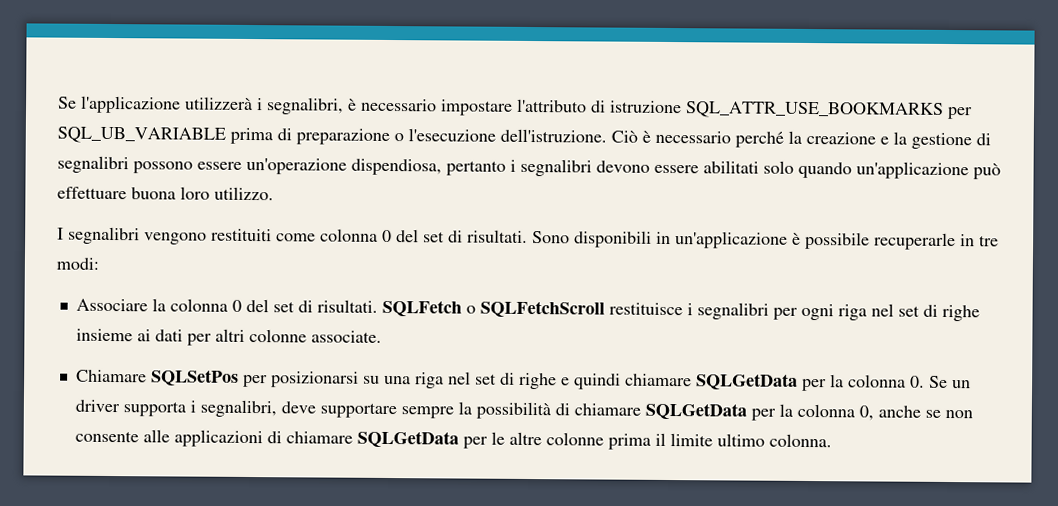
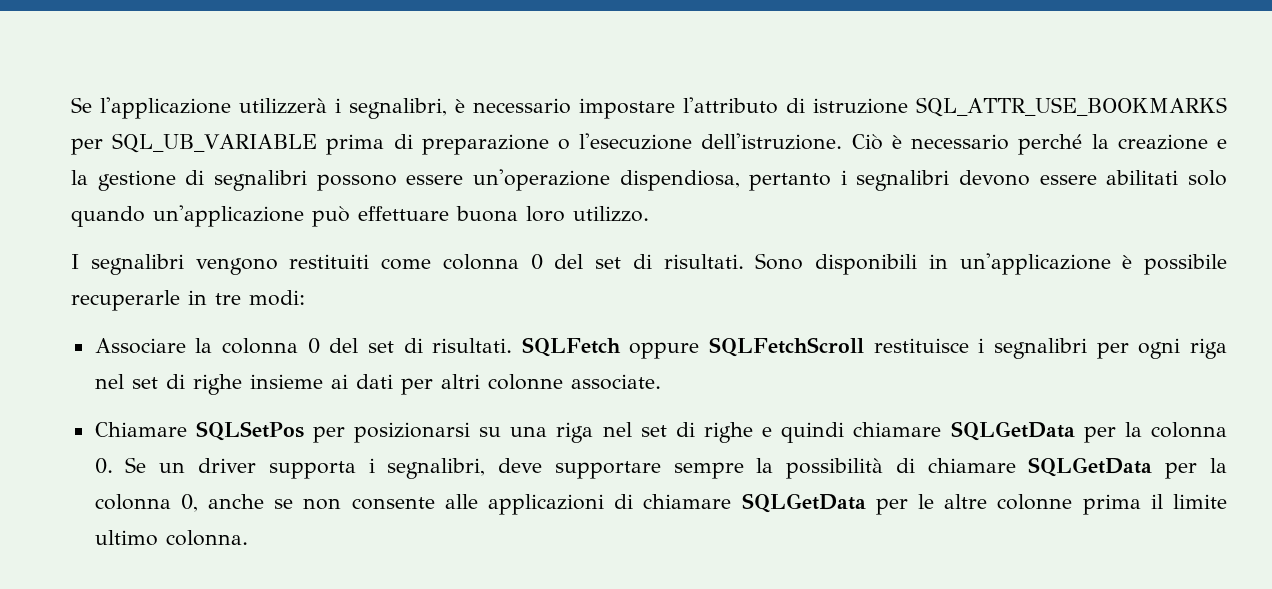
- SQLFetch o SQLFetchScroll restituisce i segnalibri per ogni riga nel set di righe insieme ai dati per altri colonne associate.
+ SQLFetch oppure SQLFetchScroll restituisce i segnalibri per ogni riga nel set di righe insieme ai dati per altri colonne associate.

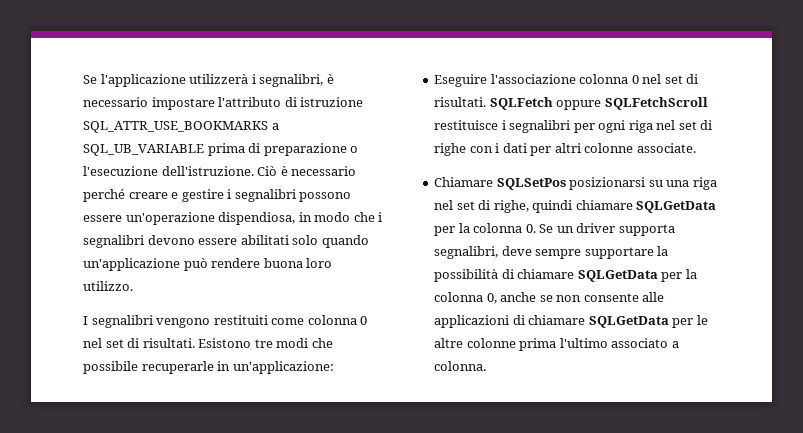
- Se l'applicazione utilizzerà i segnalibri, è necessario impostare l'attributo di istruzione SQL_ATTR_USE_BOOKMARKS per SQL_UB_VARIABLE prima di preparazione o l'esecuzione dell'istruzione.
+ Se l'applicazione utilizzerà i segnalibri, è necessario impostare l'attributo di istruzione SQL_ATTR_USE_BOOKMARKS a SQL_UB_VARIABLE prima di preparazione o l'esecuzione dell'istruzione.
- Ciò è necessario perché la creazione e la gestione di segnalibri possono essere un'operazione dispendiosa, pertanto i segnalibri devono essere abilitati solo quando un'applicazione può effettuare buona loro utilizzo.
+ Ciò è necessario perché creare e gestire i segnalibri possono essere un'operazione dispendiosa, in modo che i segnalibri devono essere abilitati solo quando un'applicazione può rendere buona loro utilizzo.
- I segnalibri vengono restituiti come colonna 0 del set di risultati. Sono disponibili in un'applicazione è possibile recuperarle in tre modi:
- Associare la colonna 0 del set di risultati.
+ I segnalibri vengono restituiti come colonna 0 nel set di risultati. Esistono tre modi che possibile recuperarle in un'applicazione:
+ Eseguire l'associazione colonna 0 nel set di risultati.
- SQLFetch oppure SQLFetchScroll restituisce i segnalibri per ogni riga nel set di righe insieme ai dati per altri colonne associate.
+ SQLFetch oppure SQLFetchScroll restituisce i segnalibri per ogni riga nel set di righe con i dati per altri colonne associate.
- Chiamare SQLSetPos per posizionarsi su una riga nel set di righe e quindi chiamare SQLGetData per la colonna 0. Se un driver supporta i segnalibri, deve supportare sempre la possibilità di chiamare SQLGetData per la colonna 0, anche se non consente alle applicazioni di chiamare SQLGetData per le altre colonne prima il limite ultimo colonna.
+ Chiamare SQLSetPos posizionarsi su una riga nel set di righe, quindi chiamare SQLGetData per la colonna 0. Se un driver supporta segnalibri, deve sempre supportare la possibilità di chiamare SQLGetData per la colonna 0, anche se non consente alle applicazioni di chiamare SQLGetData per le altre colonne prima l'ultimo associato a colonna.

